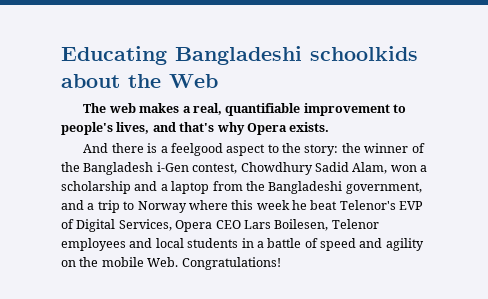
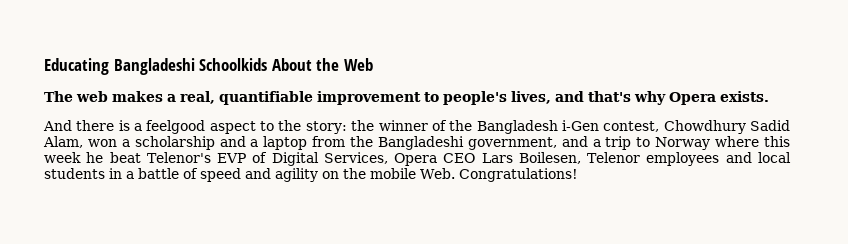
- Educating Bangladeshi schoolkids about the Web
+ Educating Bangladeshi Schoolkids About the Web

